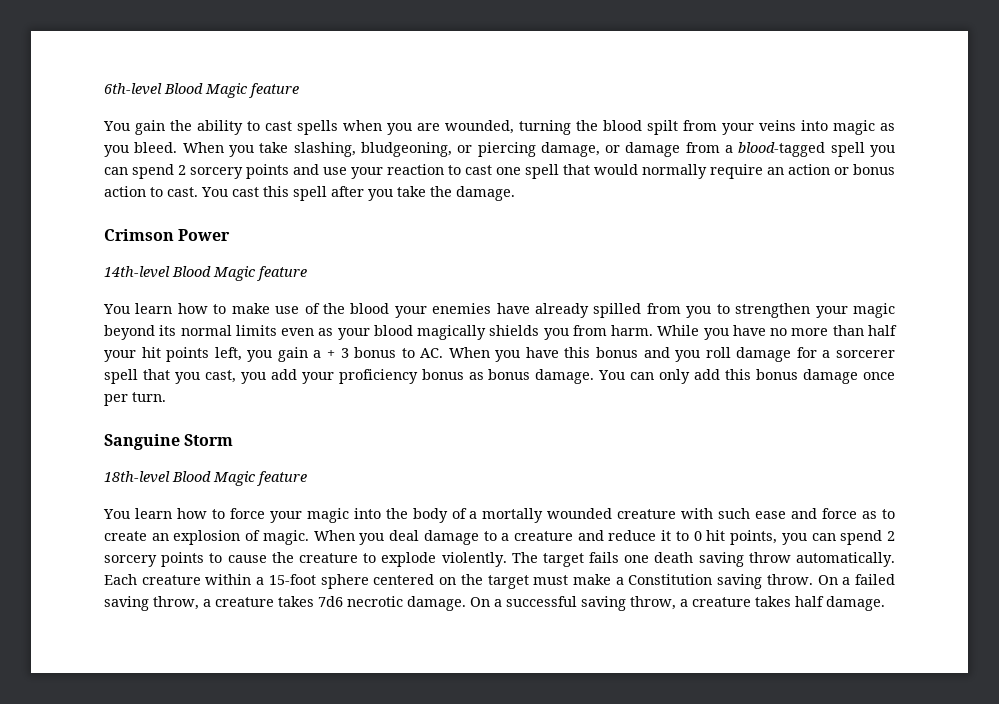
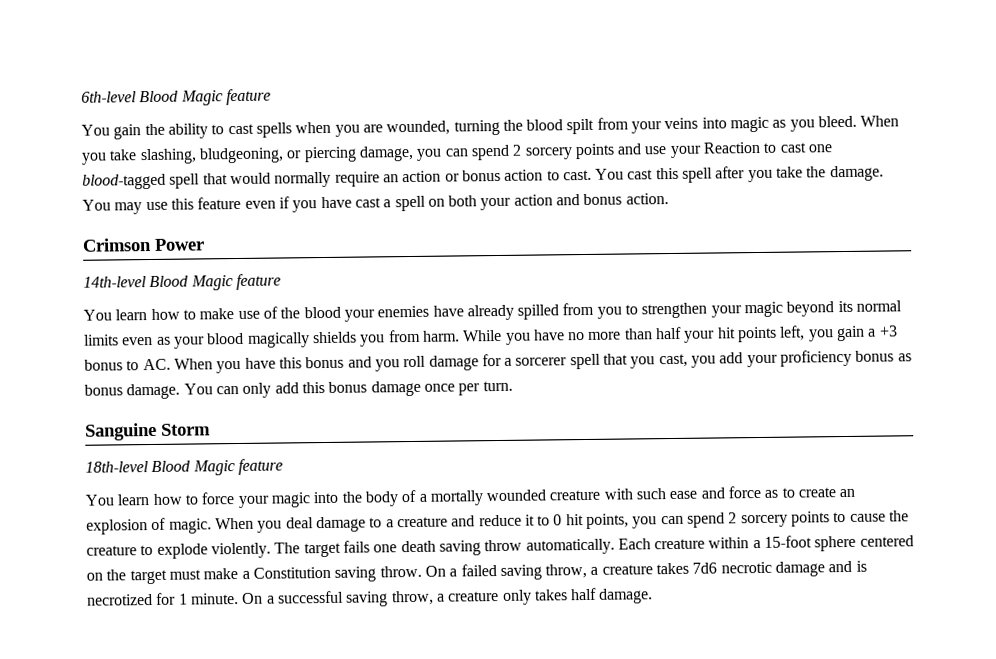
- When you take slashing, bludgeoning, or piercing damage, or damage from a blood-tagged spell you can spend 2 sorcery points and use your reaction to cast one spell that would normally require an action or bonus action to cast.
+ When you take slashing, bludgeoning, or piercing damage, you can spend 2 sorcery points and use your Reaction to cast one blood-tagged spell that would normally require an action or bonus action to cast.
+ You may use this feature even if you have cast a spell on both your action and bonus action.
- While you have no more than half your hit points left, you gain a + 3 bonus to AC. When you have this bonus and you roll damage for a sorcerer spell that you cast, you add your proficiency bonus as bonus damage.
+ While you have no more than half your hit points left, you gain a +3 bonus to AC. When you have this bonus and you roll damage for a sorcerer spell that you cast, you add your proficiency bonus as bonus damage.
- On a failed saving throw, a creature takes 7d6 necrotic damage.
+ On a failed saving throw, a creature takes 7d6 necrotic damage and is necrotized for 1 minute.
- On a successful saving throw, a creature takes half damage.
+ On a successful saving throw, a creature only takes half damage.

